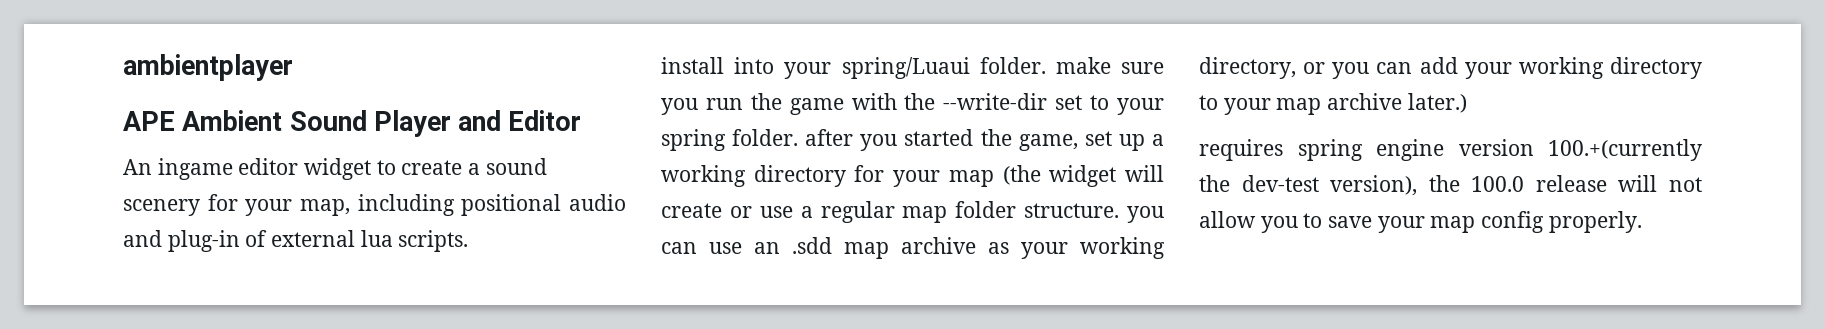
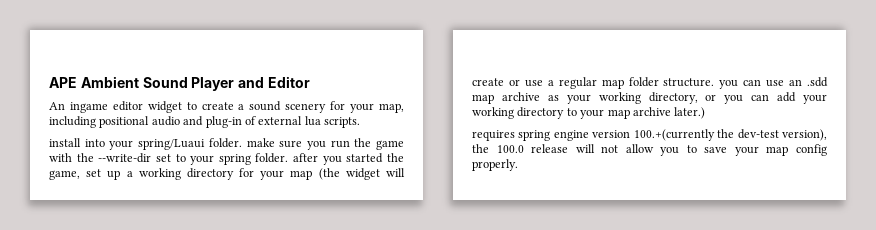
- ambientplayer

